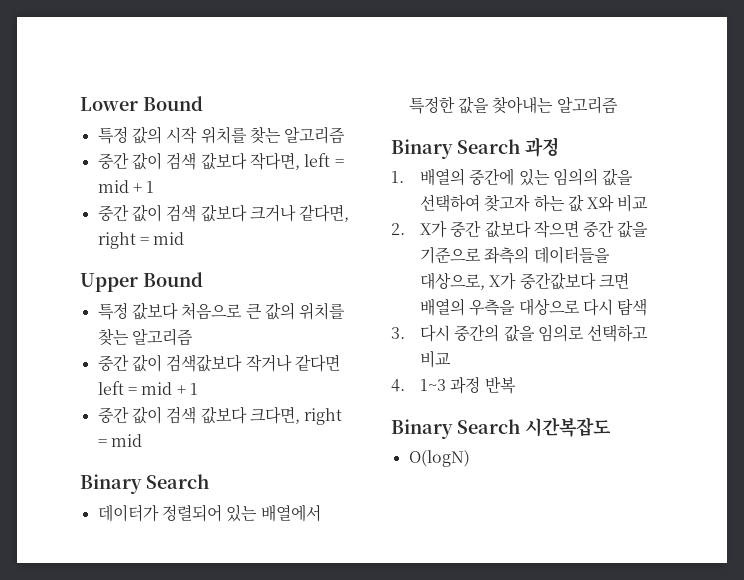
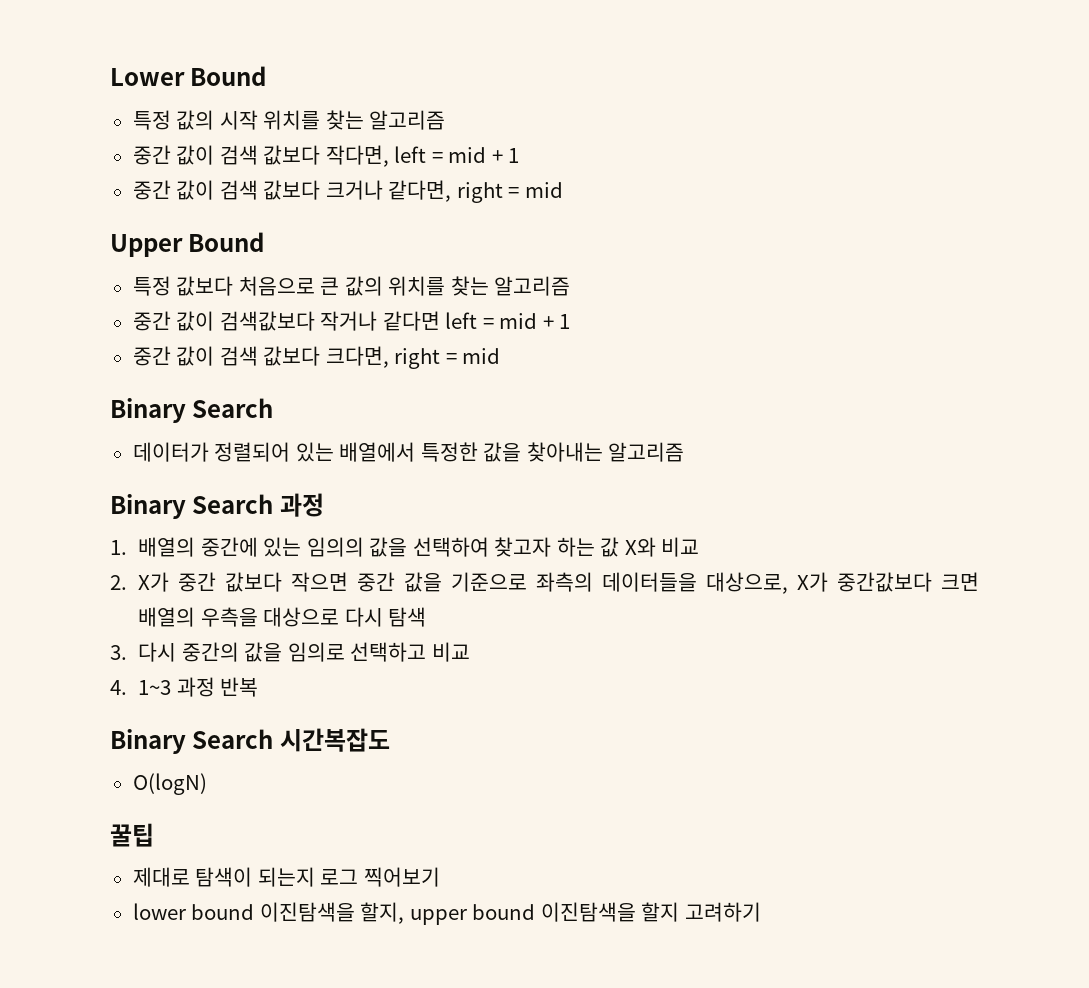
+ 꿀팁
+ 제대로 탐색이 되는지 로그 찍어보기
+ lower bound 이진탐색을 할지, upper bound 이진탐색을 할지 고려하기

